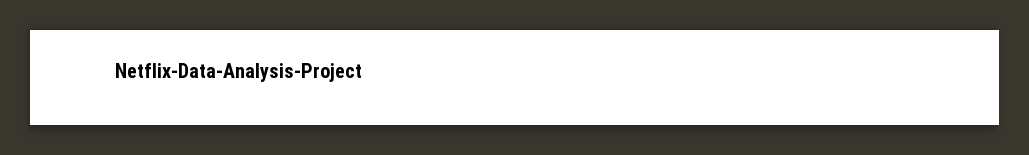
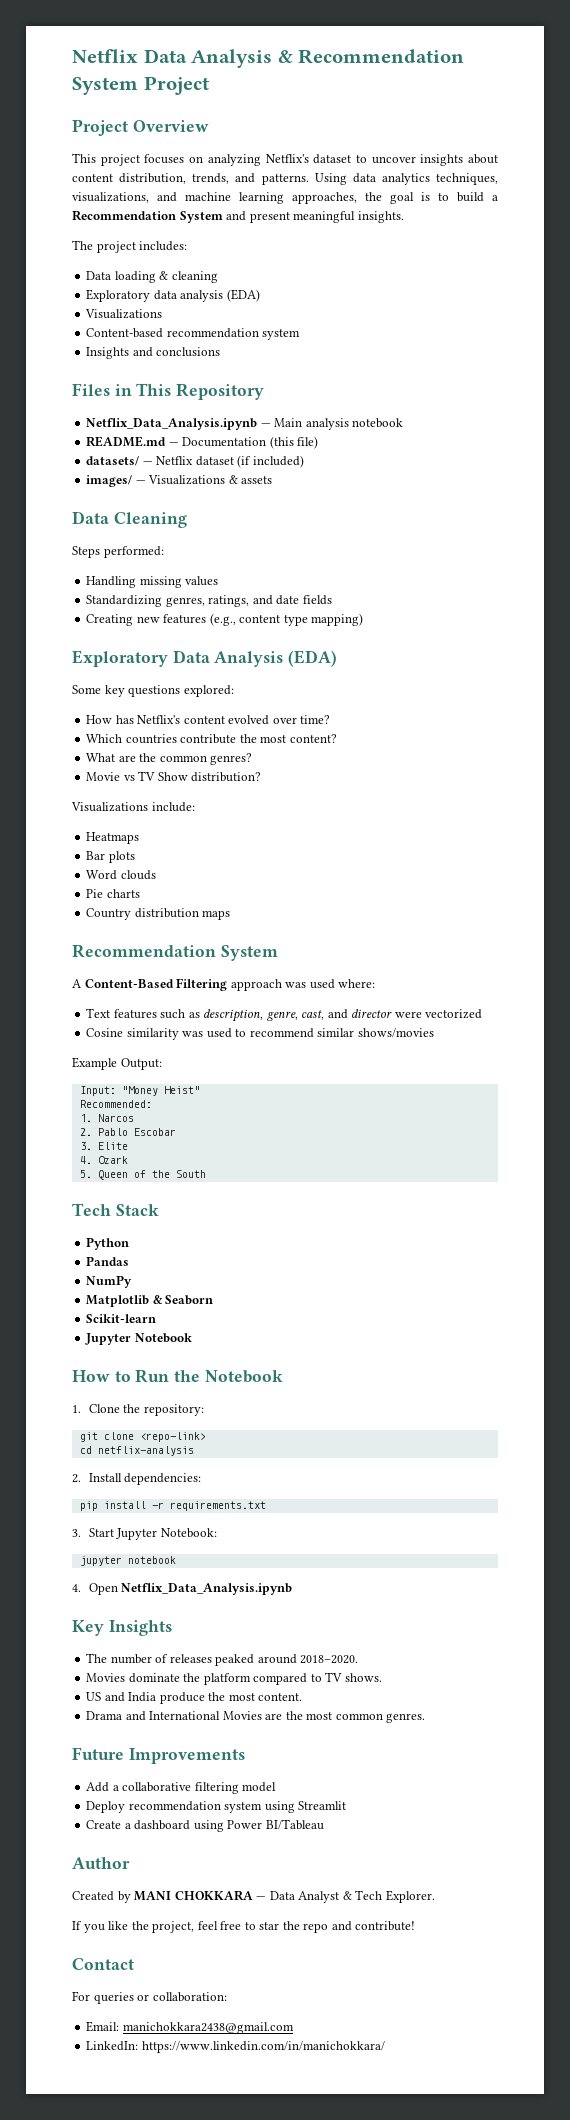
- Netflix-Data-Analysis-Project
+ Netflix Data Analysis & Recommendation System Project
+ Project Overview
+ This project focuses on analyzing Netflix's dataset to uncover insights about content distribution, trends, and patterns. Using data analytics techniques, visualizations, and machine learning approaches, the goal is to build a Recommendation System and present meaningful insights.
+ The project includes:
+ Data loading & cleaning
+ Exploratory data analysis (EDA)
+ Visualizations
+ Content-based recommendation system
+ Insights and conclusions
+ Files in This Repository
+ Netflix_Data_Analysis.ipynb — Main analysis notebook
+ README.md — Documentation (this file)
+ datasets/ — Netflix dataset (if included)
+ images/ — Visualizations & assets
+ Data Cleaning
+ Steps performed:
+ Handling missing values
+ Standardizing genres, ratings, and date fields
+ Creating new features (e.g., content type mapping)
+ Exploratory Data Analysis (EDA)
+ Some key questions explored:
+ How has Netflix's content evolved over time?
+ Which countries contribute the most content?
+ What are the common genres?
+ Movie vs TV Show distribution?
+ Visualizations include:
+ Heatmaps
+ Bar plots
+ Word clouds
+ Pie charts
+ Country distribution maps
+ Recommendation System
+ A Content-Based Filtering approach was used where:
+ Text features such as description, genre, cast, and director were vectorized
+ Cosine similarity was used to recommend similar shows/movies
+ Example Output:
+ Input: "Money Heist"
+ Recommended:
+ 1. Narcos
+ 2. Pablo Escobar
+ 3. Elite
+ 4. Ozark
+ 5. Queen of the South
+ Tech Stack
+ Python
+ Pandas
+ NumPy
+ Matplotlib & Seaborn
+ Scikit-learn
+ Jupyter Notebook
+ How to Run the Notebook
+ 1. Clone the repository:
+ git clone <repo-link>
+ cd netflix-analysis
+ 2. Install dependencies:
+ pip install -r requirements.txt
+ 3. Start Jupyter Notebook:
+ jupyter notebook
+ 4. Open Netflix_Data_Analysis.ipynb
+ Key Insights
+ The number of releases peaked around 2018–2020.
+ Movies dominate the platform compared to TV shows.
+ US and India produce the most content.
+ Drama and International Movies are the most common genres.
+ Future Improvements
+ Add a collaborative filtering model
+ Deploy recommendation system using Streamlit
+ Create a dashboard using Power BI/Tableau
+ Author
+ Created by MANI CHOKKARA — Data Analyst & Tech Explorer.
+ If you like the project, feel free to star the repo and contribute!
+ Contact
+ For queries or collaboration:
+ Email: manichokkara2438@gmail.com
+ LinkedIn: https://www.linkedin.com/in/manichokkara/

